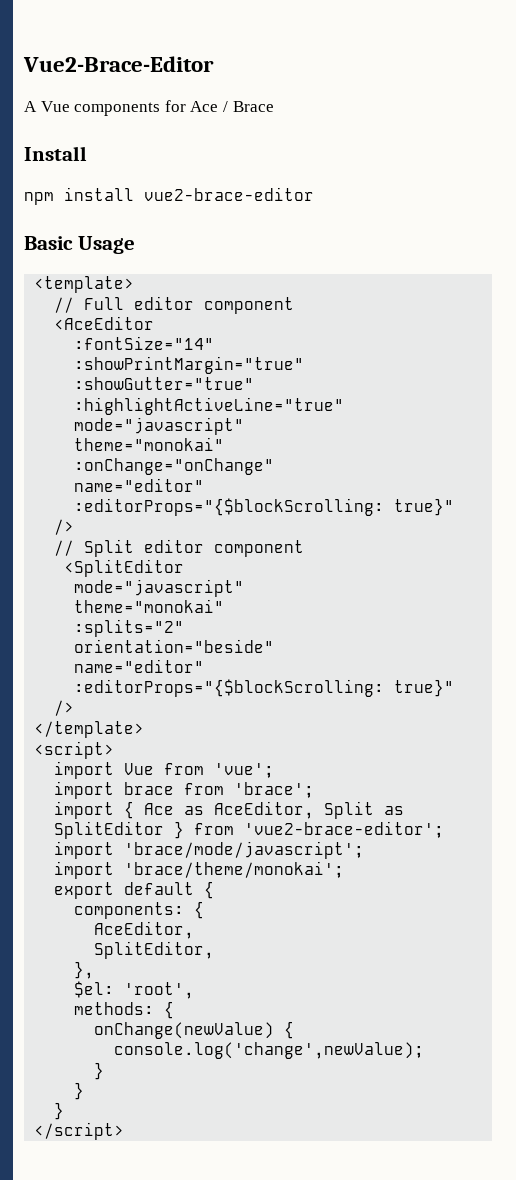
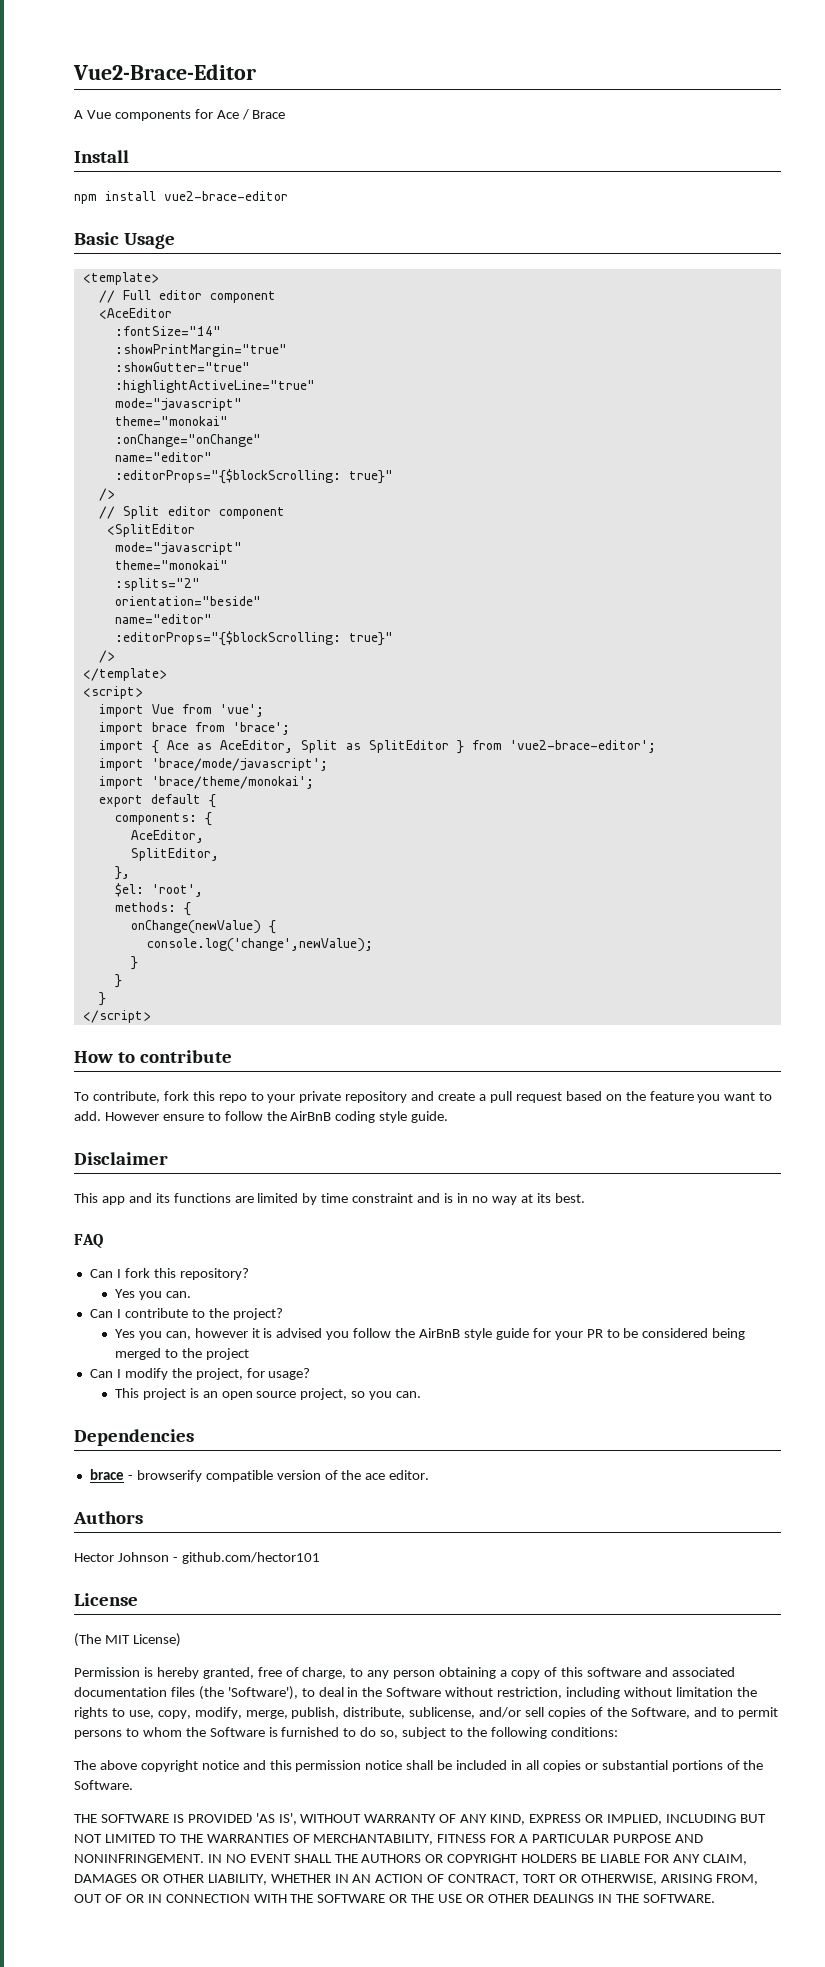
+ How to contribute
+ To contribute, fork this repo to your private repository and create a pull request based on the feature you want to add. However ensure to follow the AirBnB coding style guide.
+ Disclaimer
+ This app and its functions are limited by time constraint and is in no way at its best.
+ FAQ
+ Can I fork this repository?
+ Yes you can.
+ Can I contribute to the project?
+ Yes you can, however it is advised you follow the AirBnB style guide for your PR to be considered being merged to the project
+ Can I modify the project, for usage?
+ This project is an open source project, so you can.
+ Dependencies
+ brace - browserify compatible version of the ace editor.
+ Authors
+ Hector Johnson - github.com/hector101
+ License
+ (The MIT License)
+ Permission is hereby granted, free of charge, to any person obtaining a copy of this software and associated documentation files (the 'Software'), to deal in the Software without restriction, including without limitation the rights to use, copy, modify, merge, publish, distribute, sublicense, and/or sell copies of the Software, and to permit persons to whom the Software is furnished to do so, subject to the following conditions:
+ The above copyright notice and this permission notice shall be included in all copies or substantial portions of the Software.
+ THE SOFTWARE IS PROVIDED 'AS IS', WITHOUT WARRANTY OF ANY KIND, EXPRESS OR IMPLIED, INCLUDING BUT NOT LIMITED TO THE WARRANTIES OF MERCHANTABILITY, FITNESS FOR A PARTICULAR PURPOSE AND NONINFRINGEMENT. IN NO EVENT SHALL THE AUTHORS OR COPYRIGHT HOLDERS BE LIABLE FOR ANY CLAIM, DAMAGES OR OTHER LIABILITY, WHETHER IN AN ACTION OF CONTRACT, TORT OR OTHERWISE, ARISING FROM, OUT OF OR IN CONNECTION WITH THE SOFTWARE OR THE USE OR OTHER DEALINGS IN THE SOFTWARE.

